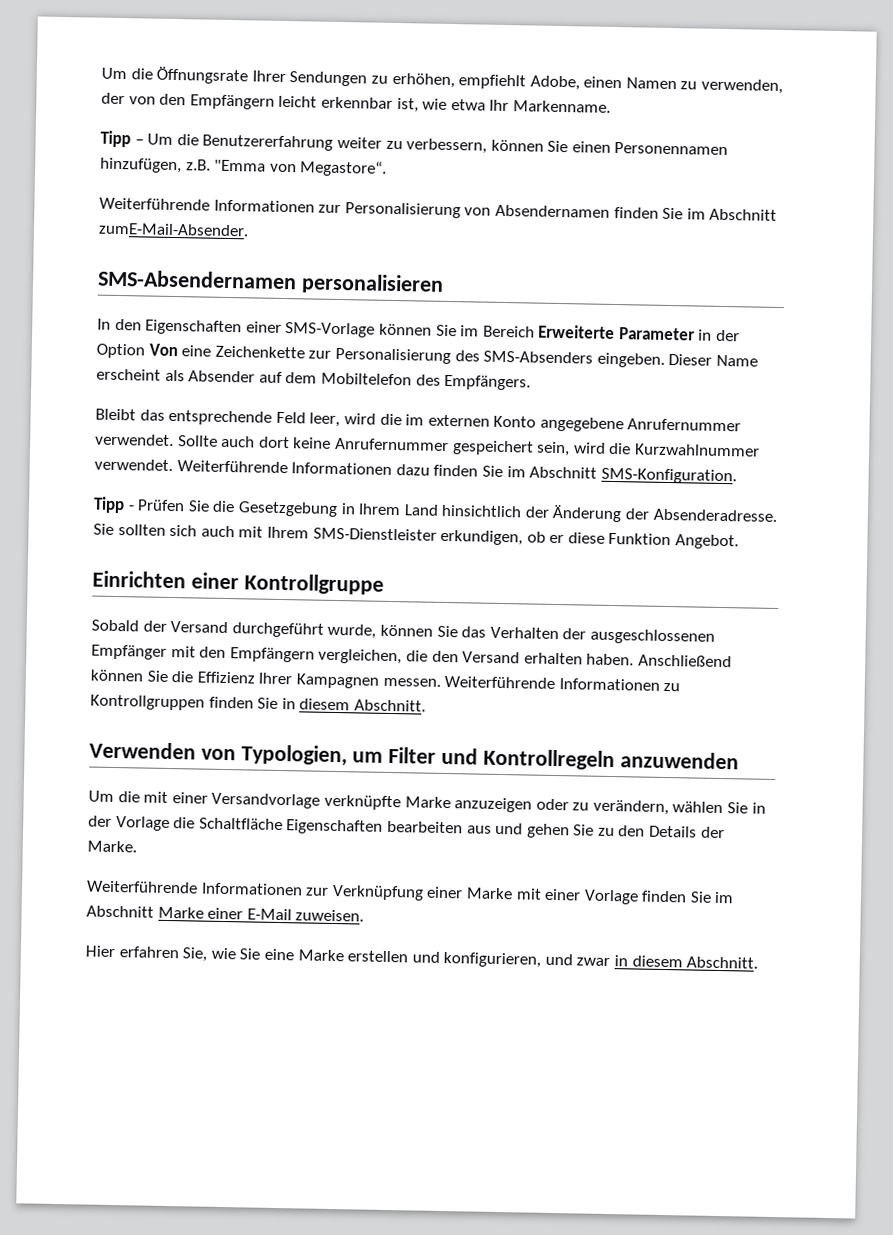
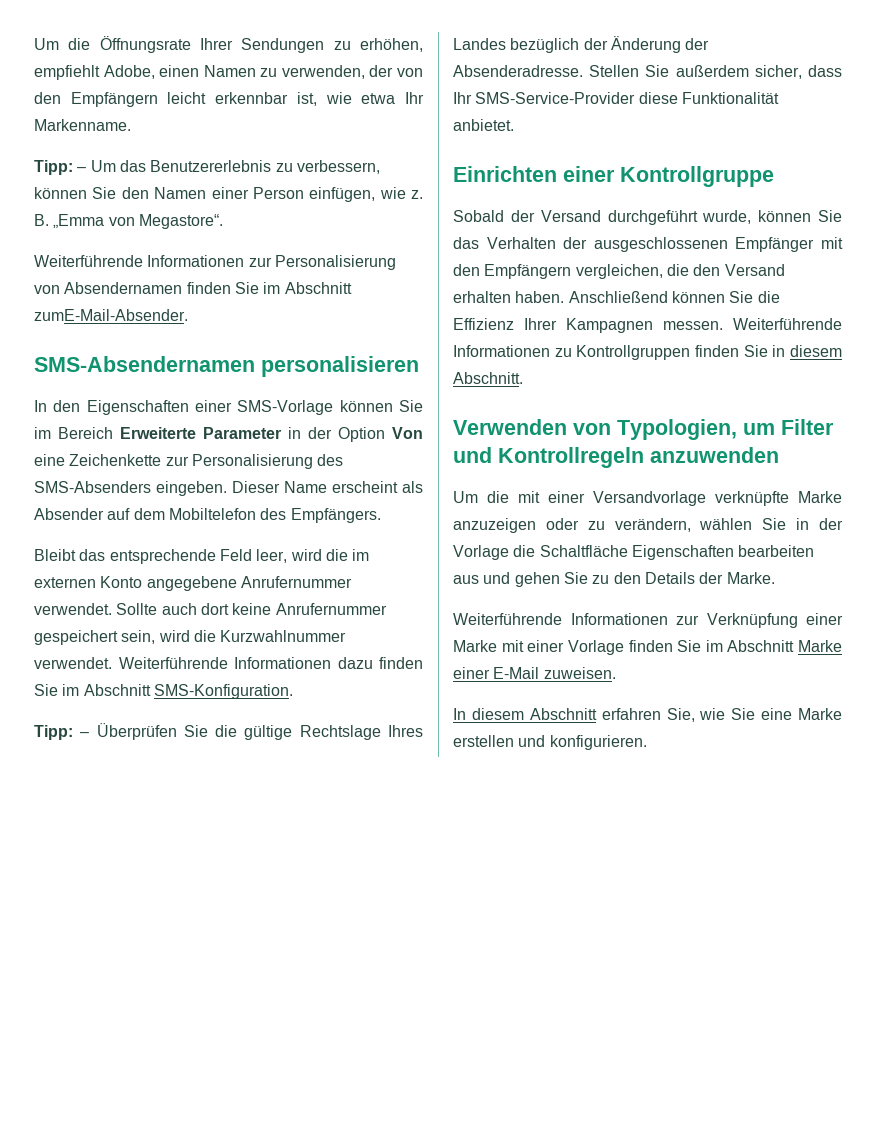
- Tipp – Um die Benutzererfahrung weiter zu verbessern, können Sie einen Personennamen hinzufügen, z.B. "Emma von Megastore“.
+ Tipp: – Um das Benutzererlebnis zu verbessern, können Sie den Namen einer Person einfügen, wie z. B. „Emma von Megastore“.
- Tipp - Prüfen Sie die Gesetzgebung in Ihrem Land hinsichtlich der Änderung der Absenderadresse. Sie sollten sich auch mit Ihrem SMS-Dienstleister erkundigen, ob er diese Funktion Angebot.
+ Tipp: – Überprüfen Sie die gültige Rechtslage Ihres Landes bezüglich der Änderung der Absenderadresse. Stellen Sie außerdem sicher, dass Ihr SMS-Service-Provider diese Funktionalität anbietet.
- Hier erfahren Sie, wie Sie eine Marke erstellen und konfigurieren, und zwar in diesem Abschnitt.
+ In diesem Abschnitt erfahren Sie, wie Sie eine Marke erstellen und konfigurieren.

